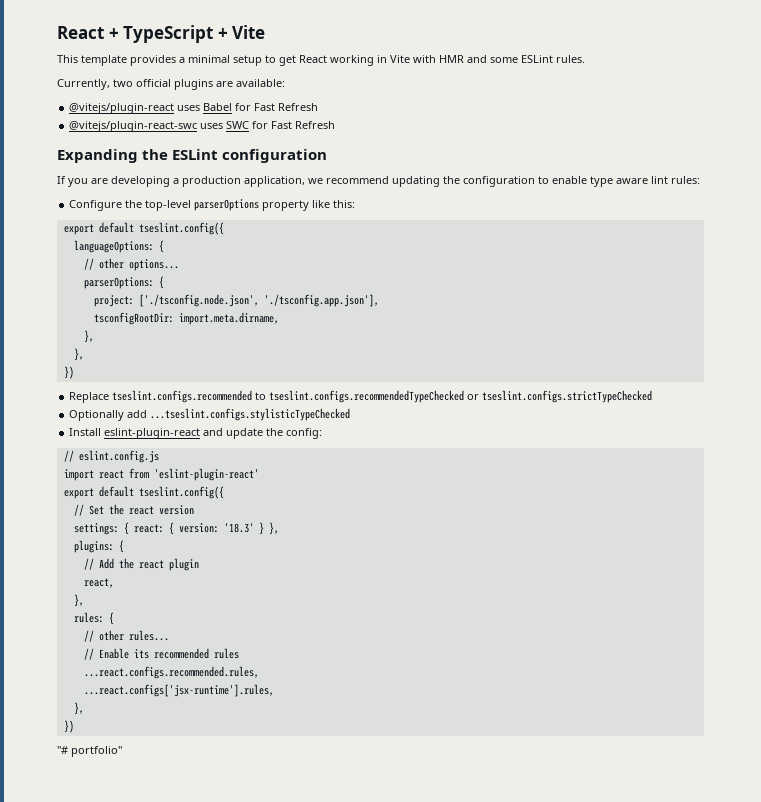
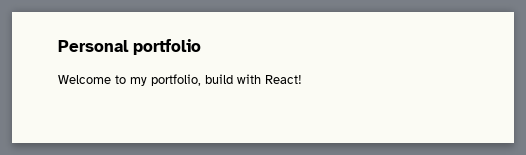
- React + TypeScript + Vite
- This template provides a minimal setup to get React working in Vite with HMR and some ESLint rules.
- Currently, two official plugins are available:
- @vitejs/plugin-react uses Babel for Fast Refresh
- @vitejs/plugin-react-swc uses SWC for Fast Refresh
- Expanding the ESLint configuration
- If you are developing a production application, we recommend updating the configuration to enable type aware lint rules:
- Configure the top-level parserOptions property like this:
- export default tseslint.config({
- languageOptions: {
- // other options...
- parserOptions: {
- project: ['./tsconfig.node.json', './tsconfig.app.json'],
- tsconfigRootDir: import.meta.dirname,
- },
- },
- })
- Replace tseslint.configs.recommended to tseslint.configs.recommendedTypeChecked or tseslint.configs.strictTypeChecked
- Optionally add ...tseslint.configs.stylisticTypeChecked
- Install eslint-plugin-react and update the config:
- // eslint.config.js
- import react from 'eslint-plugin-react'
- export default tseslint.config({
- // Set the react version
- settings: { react: { version: '18.3' } },
- plugins: {
- // Add the react plugin
- react,
- },
- rules: {
- // other rules...
- // Enable its recommended rules
- ...react.configs.recommended.rules,
- ...react.configs['jsx-runtime'].rules,
- },
- })
- "# portfolio"
+ Personal portfolio
+ Welcome to my portfolio, build with React!

